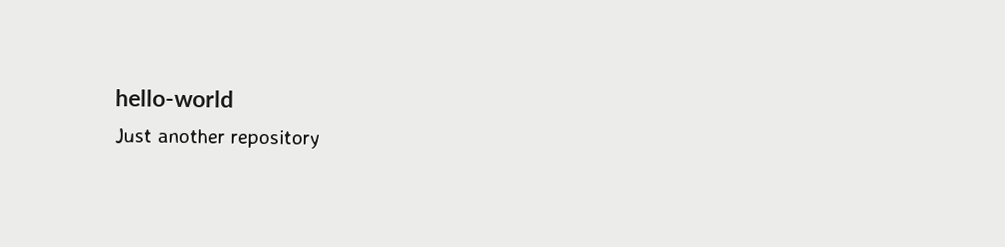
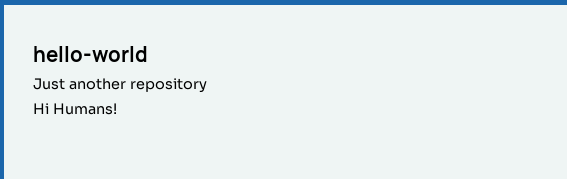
+ Hi Humans!

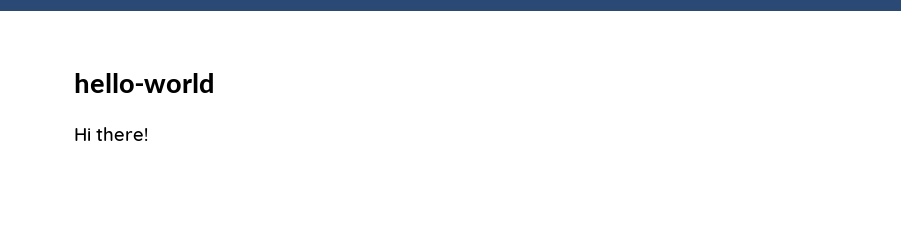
- Just another repository
- Hi Humans!
+ Hi there!

